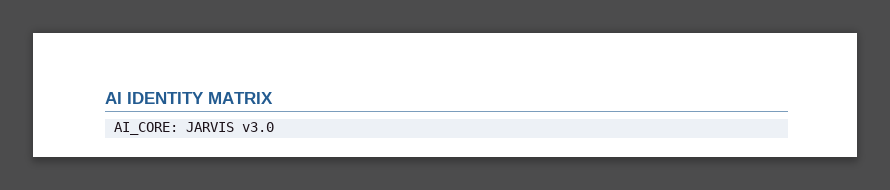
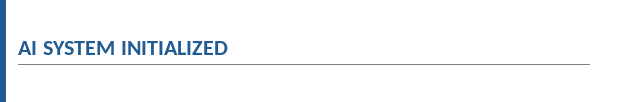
- AI IDENTITY MATRIX
- AI_CORE: JARVIS v3.0
+ AI SYSTEM INITIALIZED

